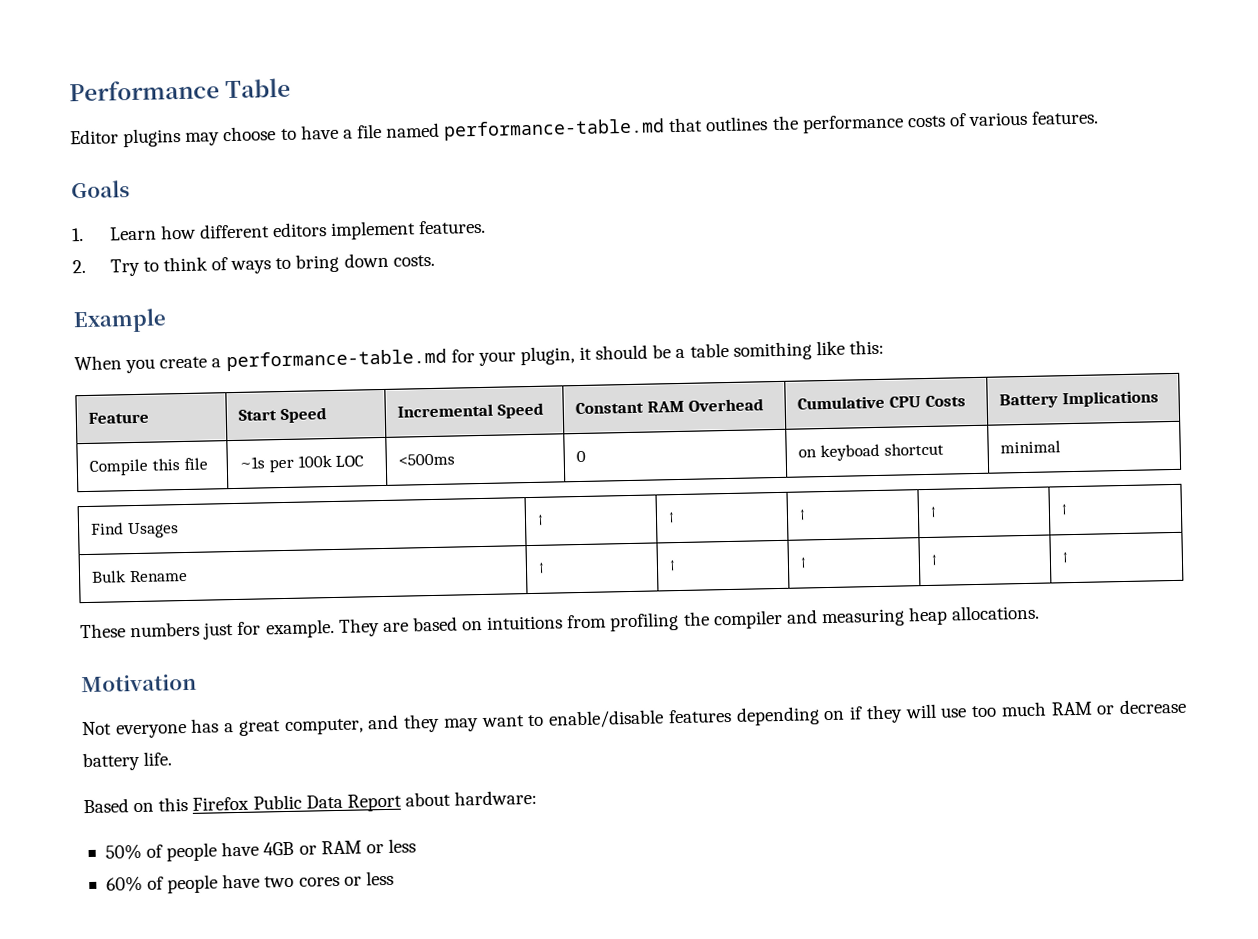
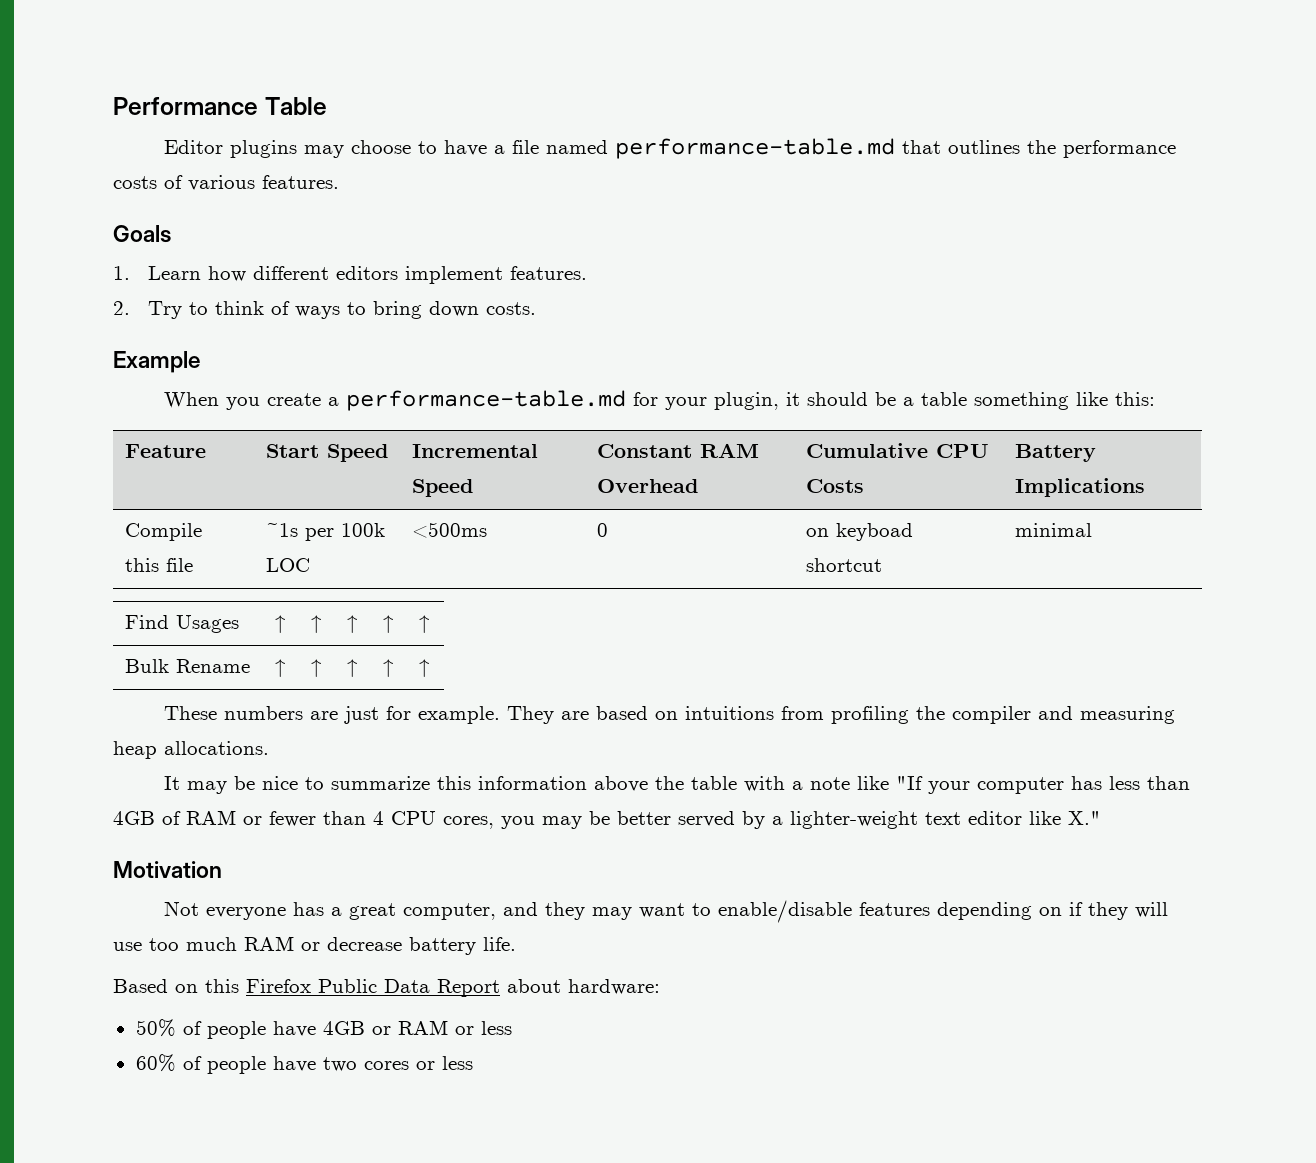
- When you create a performance-table.md for your plugin, it should be a table somithing like this:
+ When you create a performance-table.md for your plugin, it should be a table something like this:
- These numbers just for example.
+ These numbers are just for example.
+ It may be nice to summarize this information above the table with a note like "If your computer has less than 4GB of RAM or fewer than 4 CPU cores, you may be better served by a lighter-weight text editor like X."

